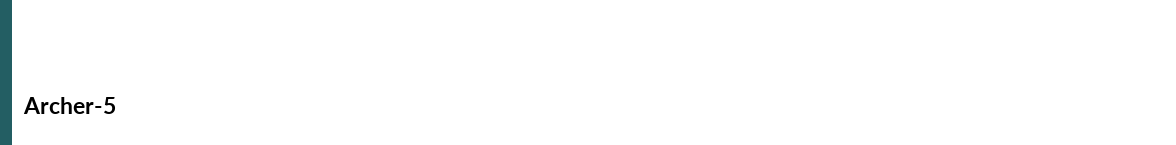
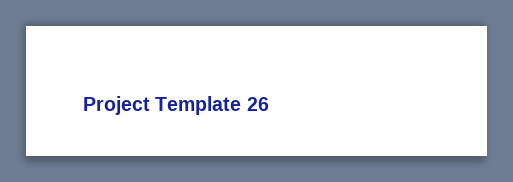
- Archer-5
+ Project Template 26

